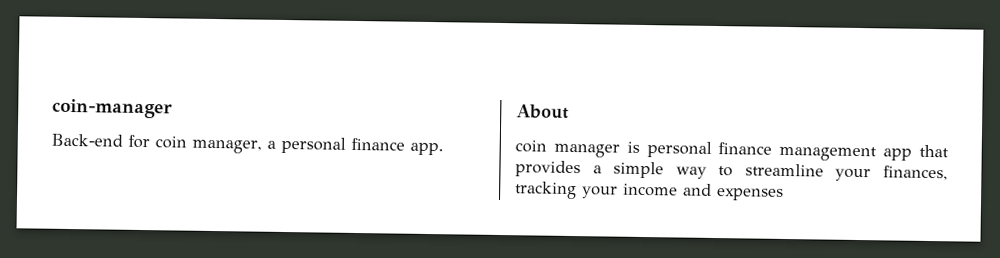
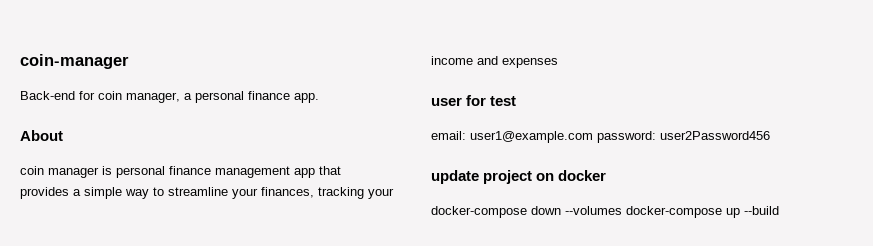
+ user for test
+ email: user1@example.com password: user2Password456
+ update project on docker
+ docker-compose down --volumes docker-compose up --build

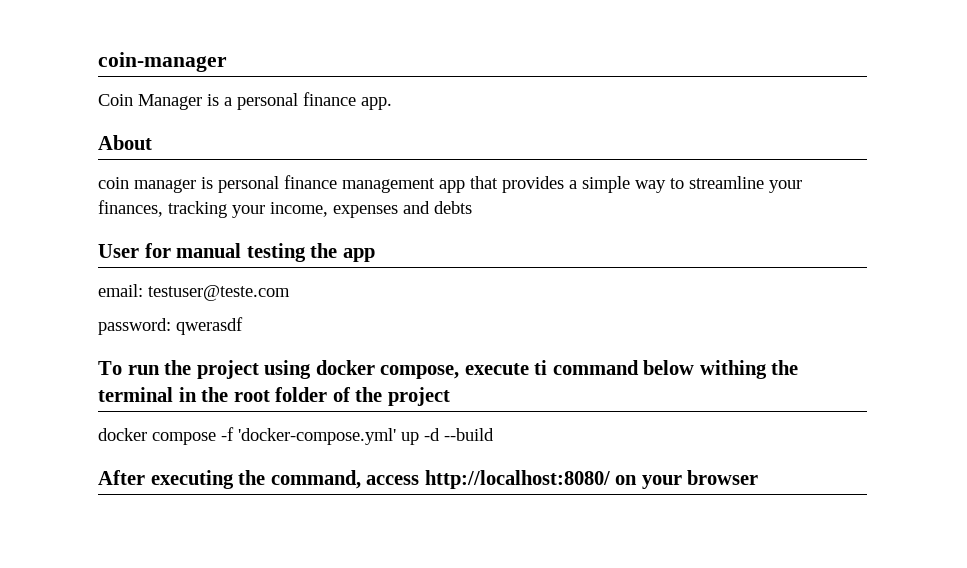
- Back-end for coin manager, a personal finance app.
+ Coin Manager is a personal finance app.
- coin manager is personal finance management app that provides a simple way to streamline your finances, tracking your income and expenses
- user for test
- email: user1@example.com password: user2Password456
- update project on docker
- docker-compose down --volumes docker-compose up --build
+ coin manager is personal finance management app that provides a simple way to streamline your finances, tracking your income, expenses and debts
+ User for manual testing the app
+ email: testuser@teste.com
+ password: qwerasdf
+ To run the project using docker compose, execute ti command below withing the terminal in the root folder of the project
+ docker compose -f 'docker-compose.yml' up -d --build
+ After executing the command, access http://localhost:8080/ on your browser

